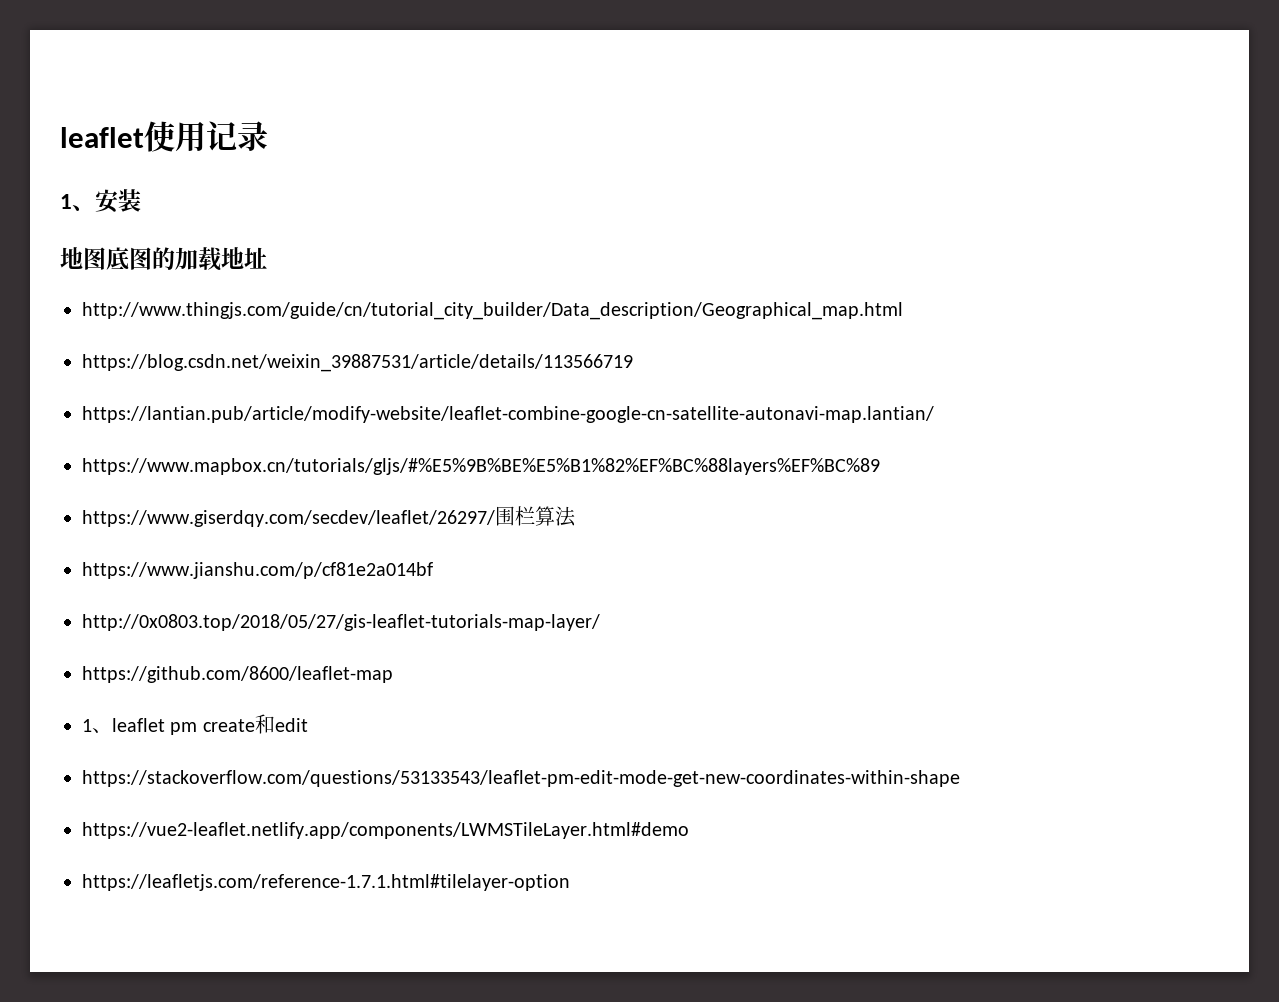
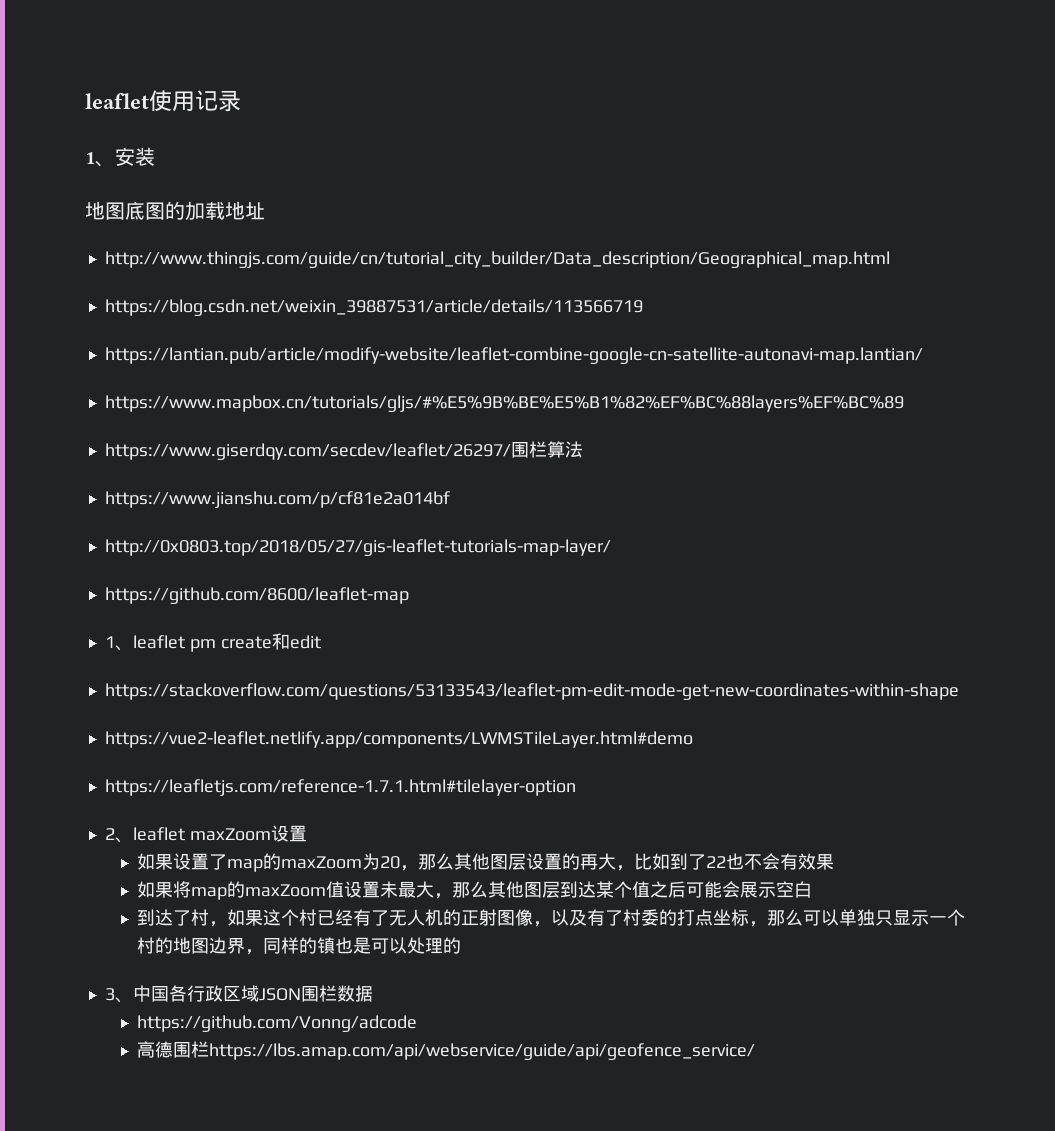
+ 2、leaflet maxZoom设置
+ 如果设置了map的maxZoom为20，那么其他图层设置的再大，比如到了22也不会有效果
+ 如果将map的maxZoom值设置未最大，那么其他图层到达某个值之后可能会展示空白
+ 到达了村，如果这个村已经有了无人机的正射图像，以及有了村委的打点坐标，那么可以单独只显示一个村的地图边界，同样的镇也是可以处理的
+ 3、中国各行政区域JSON围栏数据
+ https://github.com/Vonng/adcode
+ 高德围栏https://lbs.amap.com/api/webservice/guide/api/geofence_service/

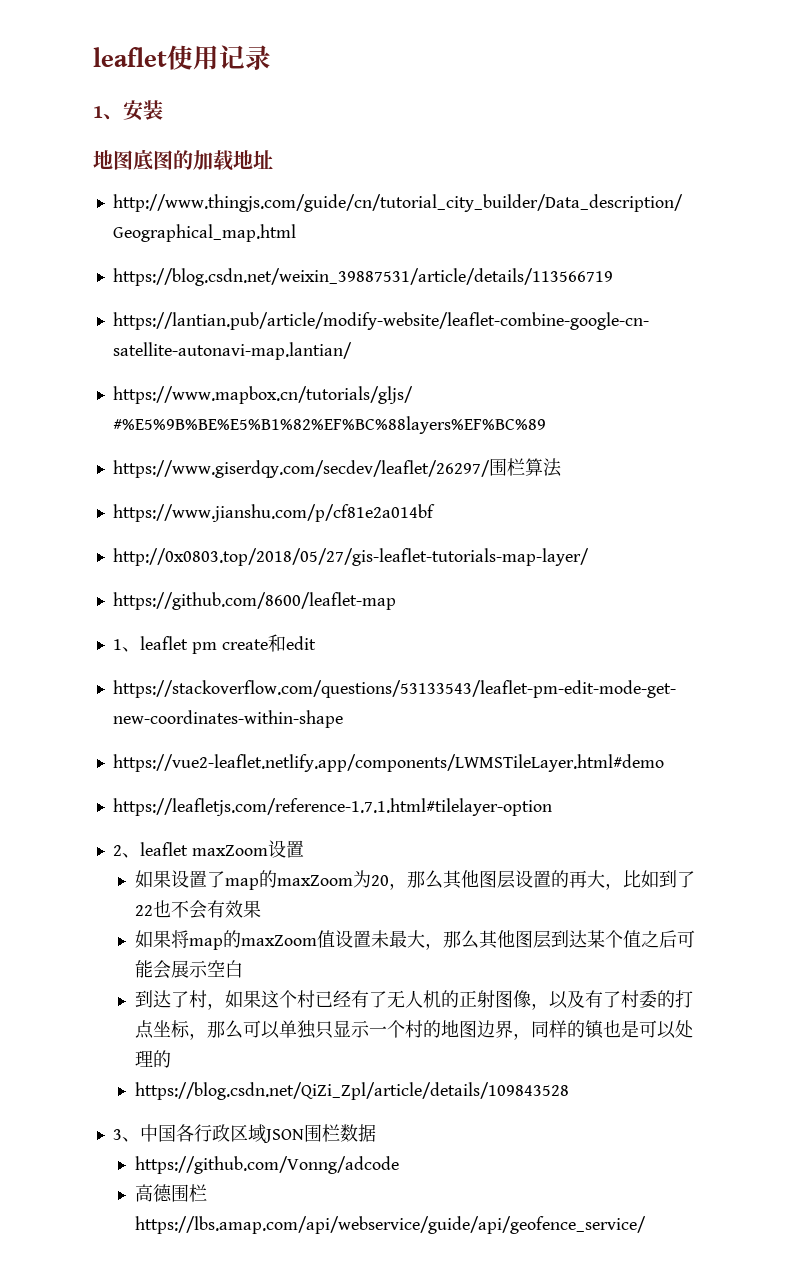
+ https://blog.csdn.net/QiZi_Zpl/article/details/109843528

